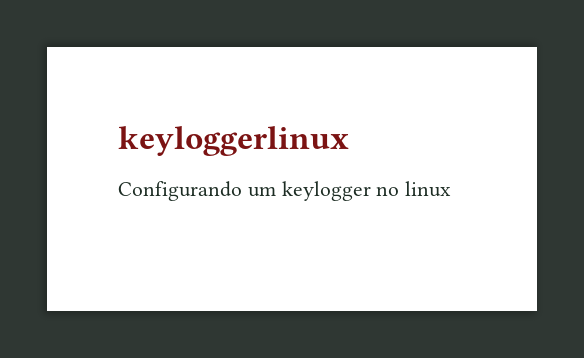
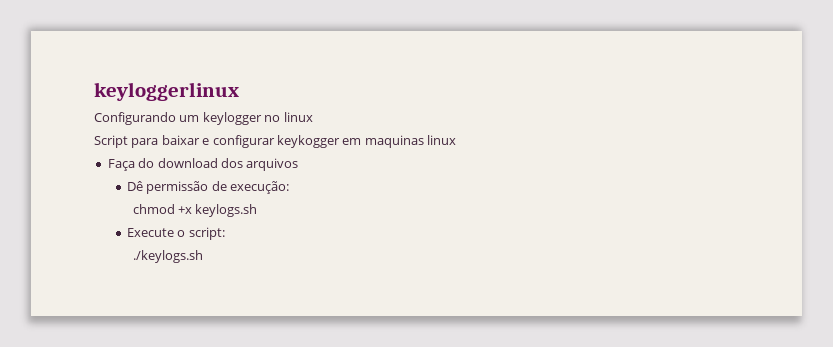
+ Script para baixar e configurar keykogger em maquinas linux
+ Faça do download dos arquivos
+ Dê permissão de execução:
+ chmod +x keylogs.sh
+ Execute o script:
+ ./keylogs.sh

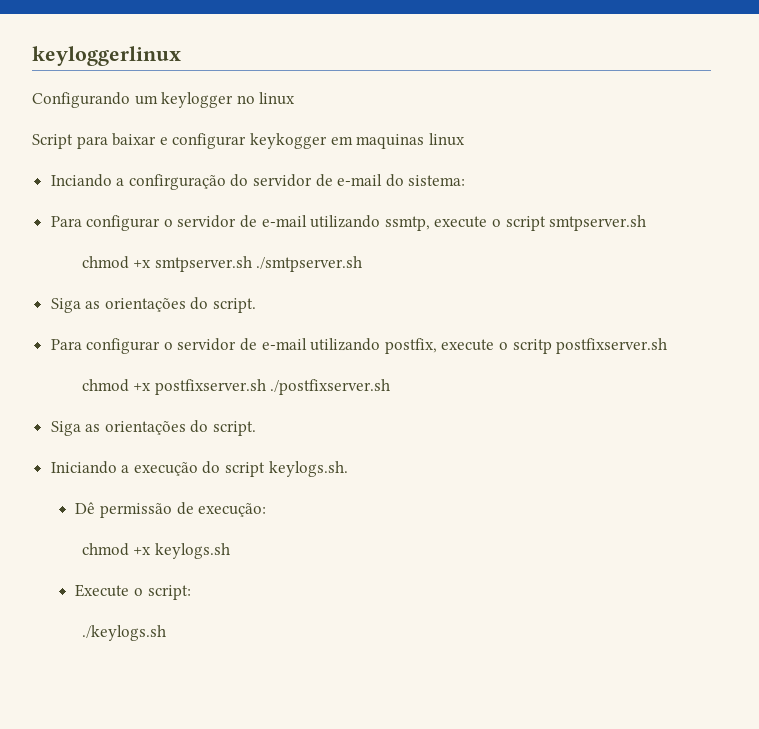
- Faça do download dos arquivos
+ Inciando a confirguração do servidor de e-mail do sistema:
+ Para configurar o servidor de e-mail utilizando ssmtp, execute o script smtpserver.sh
+ chmod +x smtpserver.sh ./smtpserver.sh
+ Siga as orientações do script.
+ Para configurar o servidor de e-mail utilizando postfix, execute o scritp postfixserver.sh
+ chmod +x postfixserver.sh ./postfixserver.sh
+ Siga as orientações do script.
+ Iniciando a execução do script keylogs.sh.

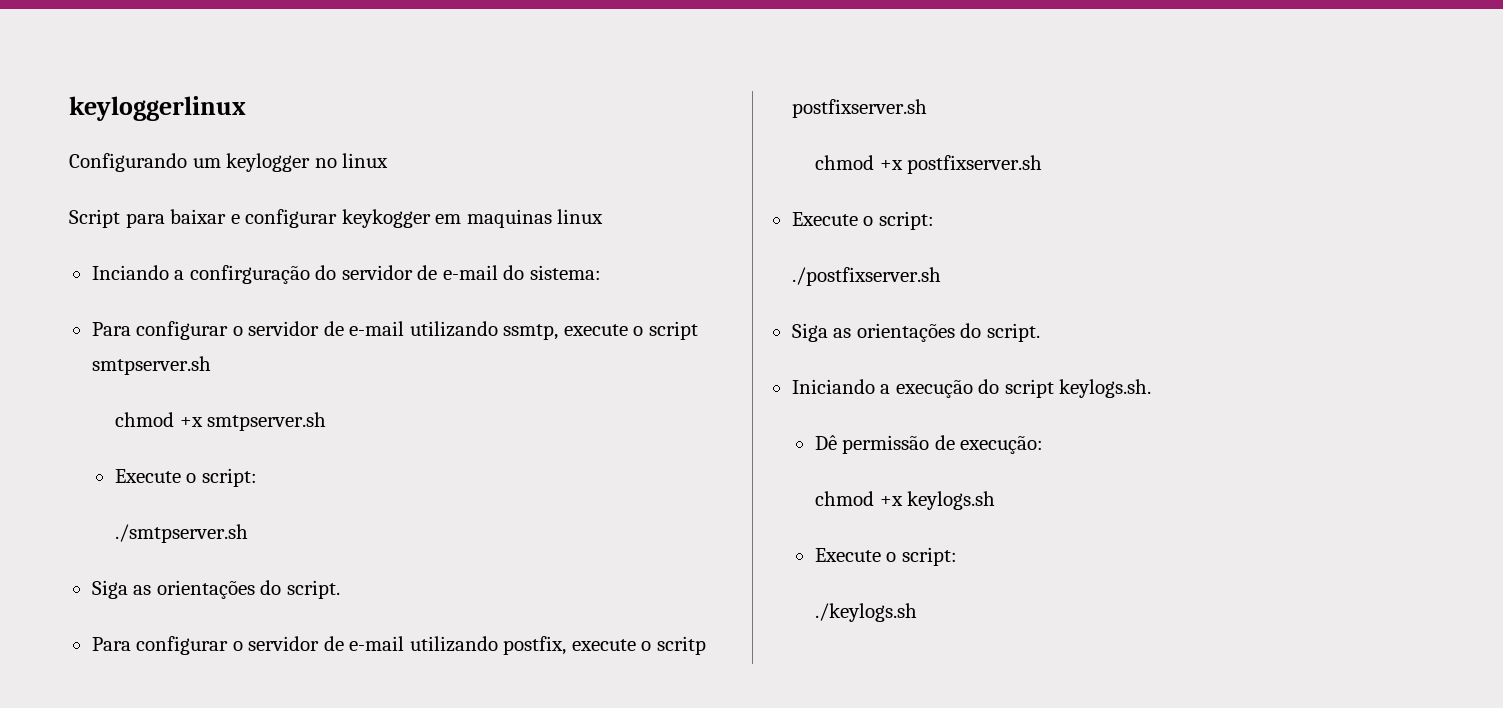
- chmod +x smtpserver.sh ./smtpserver.sh
+ chmod +x smtpserver.sh
+ Execute o script:
+ ./smtpserver.sh
- chmod +x postfixserver.sh ./postfixserver.sh
+ chmod +x postfixserver.sh
+ Execute o script:
+ ./postfixserver.sh

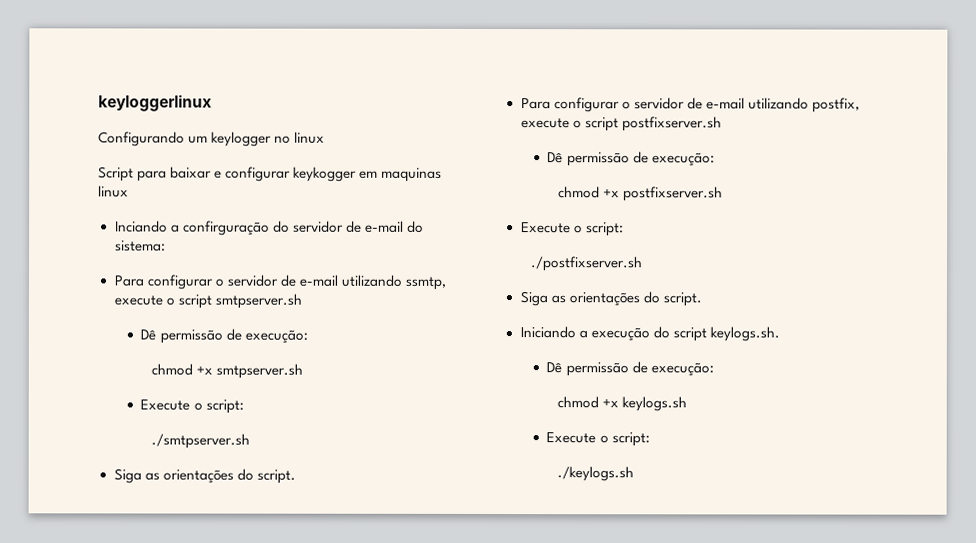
  Para configurar o servidor de e-mail utilizando ssmtp, execute o script smtpserver.sh
+ Dê permissão de execução:
- Para configurar o servidor de e-mail utilizando postfix, execute o scritp postfixserver.sh
+ Para configurar o servidor de e-mail utilizando postfix, execute o script postfixserver.sh
+ Dê permissão de execução:

